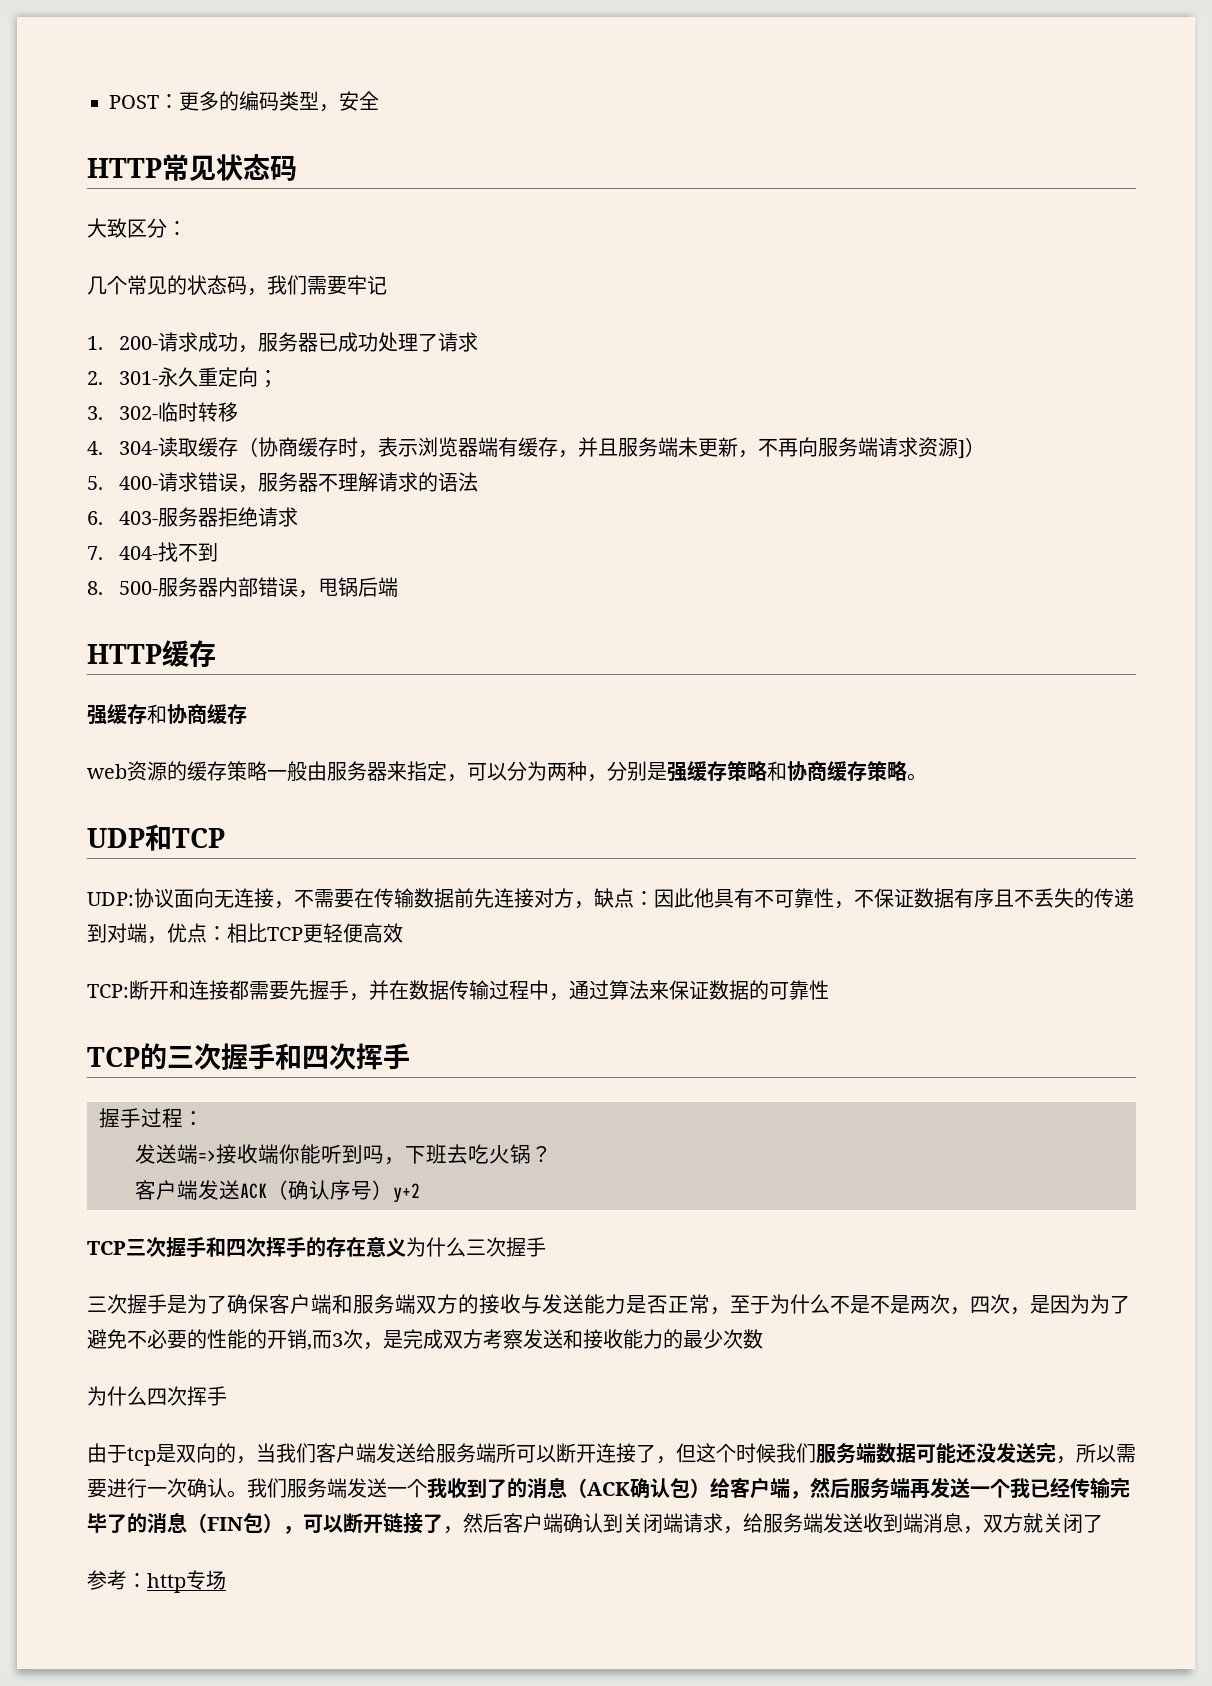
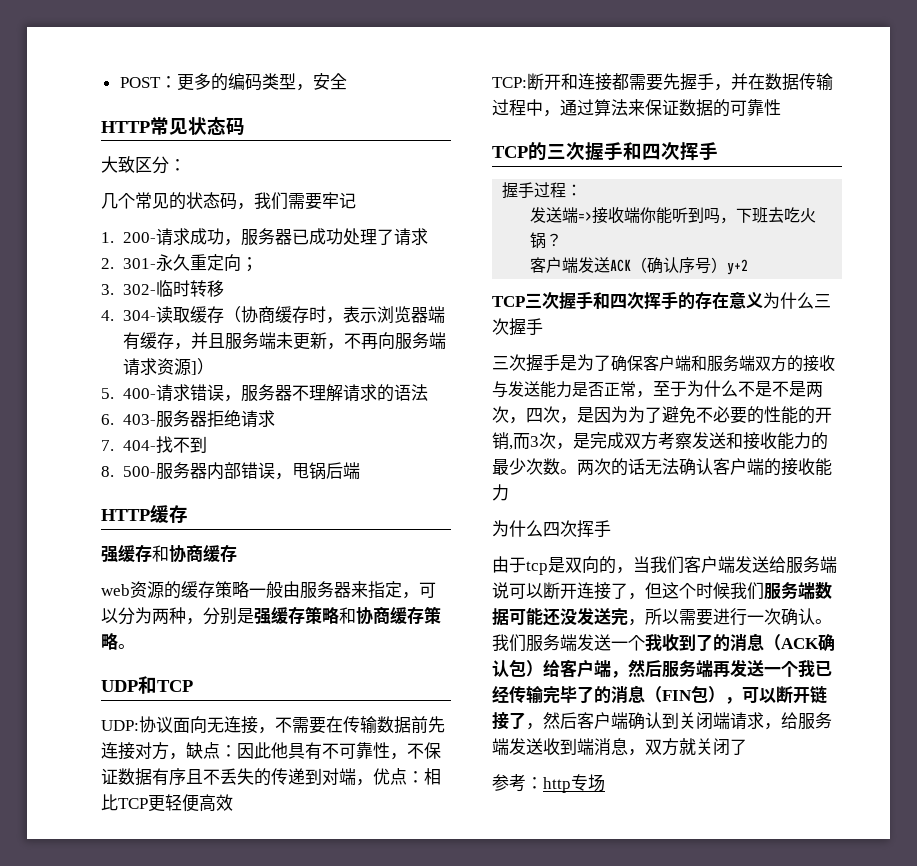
- 三次握手是为了确保客户端和服务端双方的接收与发送能力是否正常，至于为什么不是不是两次，四次，是因为为了避免不必要的性能的开销,而3次，是完成双方考察发送和接收能力的最少次数
+ 三次握手是为了确保客户端和服务端双方的接收与发送能力是否正常，至于为什么不是不是两次，四次，是因为为了避免不必要的性能的开销,而3次，是完成双方考察发送和接收能力的最少次数。两次的话无法确认客户端的接收能力
- 由于tcp是双向的，当我们客户端发送给服务端所可以断开连接了，但这个时候我们服务端数据可能还没发送完，所以需要进行一次确认。
+ 由于tcp是双向的，当我们客户端发送给服务端说可以断开连接了，但这个时候我们服务端数据可能还没发送完，所以需要进行一次确认。

